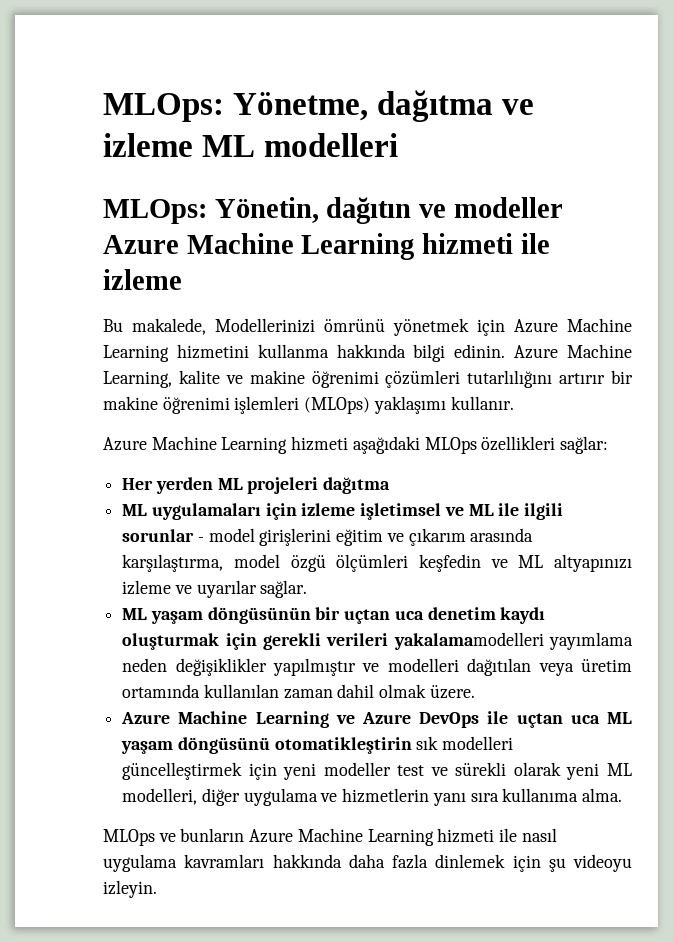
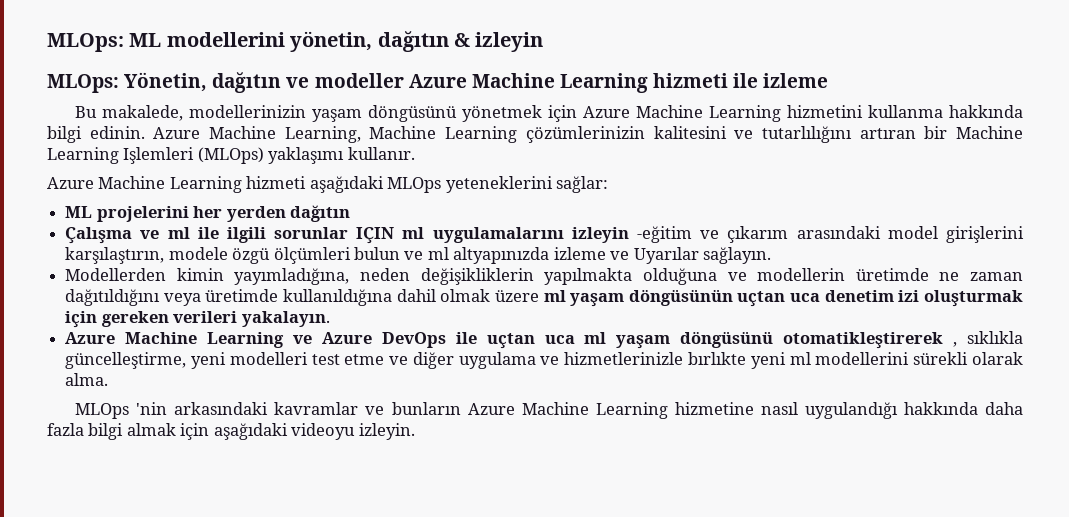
- MLOps: Yönetme, dağıtma ve izleme ML modelleri
+ MLOps: ML modellerini yönetin, dağıtın & izleyin
- Bu makalede, Modellerinizi ömrünü yönetmek için Azure Machine Learning hizmetini kullanma hakkında bilgi edinin.
+ Bu makalede, modellerinizin yaşam döngüsünü yönetmek için Azure Machine Learning hizmetini kullanma hakkında bilgi edinin.
- Azure Machine Learning, kalite ve makine öğrenimi çözümleri tutarlılığını artırır bir makine öğrenimi işlemleri (MLOps) yaklaşımı kullanır.
+ Azure Machine Learning, Machine Learning çözümlerinizin kalitesini ve tutarlılığını artıran bir Machine Learning Işlemleri (MLOps) yaklaşımı kullanır.
- Azure Machine Learning hizmeti aşağıdaki MLOps özellikleri sağlar:
+ Azure Machine Learning hizmeti aşağıdaki MLOps yeteneklerini sağlar:
- Her yerden ML projeleri dağıtma
- ML uygulamaları için izleme işletimsel ve ML ile ilgili sorunlar - model girişlerini eğitim ve çıkarım arasında karşılaştırma, model özgü ölçümleri keşfedin ve ML altyapınızı izleme ve uyarılar sağlar.
- ML yaşam döngüsünün bir uçtan uca denetim kaydı oluşturmak için gerekli verileri yakalamamodelleri yayımlama neden değişiklikler yapılmıştır ve modelleri dağıtılan veya üretim ortamında kullanılan zaman dahil olmak üzere.
+ ML projelerini her yerden dağıtın
+ Çalışma ve ml ile ilgili sorunlar IÇIN ml uygulamalarını izleyin -eğitim ve çıkarım arasındaki model girişlerini karşılaştırın, modele özgü ölçümleri bulun ve ml altyapınızda izleme ve Uyarılar sağlayın.
+ Modellerden kimin yayımladığına, neden değişikliklerin yapılmakta olduğuna ve modellerin üretimde ne zaman dağıtıldığını veya üretimde kullanıldığına dahil olmak üzere ml yaşam döngüsünün uçtan uca denetim izi oluşturmak için gereken verileri yakalayın.
- Azure Machine Learning ve Azure DevOps ile uçtan uca ML yaşam döngüsünü otomatikleştirin sık modelleri güncelleştirmek için yeni modeller test ve sürekli olarak yeni ML modelleri, diğer uygulama ve hizmetlerin yanı sıra kullanıma alma.
+ Azure Machine Learning ve Azure DevOps ile uçtan uca ml yaşam döngüsünü otomatikleştirerek , sıklıkla güncelleştirme, yeni modelleri test etme ve diğer uygulama ve hizmetlerinizle bırlıkte yeni ml modellerini sürekli olarak alma.
- MLOps ve bunların Azure Machine Learning hizmeti ile nasıl uygulama kavramları hakkında daha fazla dinlemek için şu videoyu izleyin.
+ MLOps 'nin arkasındaki kavramlar ve bunların Azure Machine Learning hizmetine nasıl uygulandığı hakkında daha fazla bilgi almak için aşağıdaki videoyu izleyin.

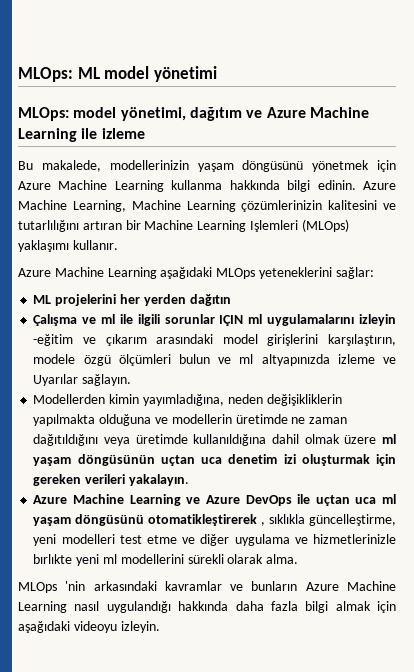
- MLOps: ML modellerini yönetin, dağıtın & izleyin
- MLOps: Yönetin, dağıtın ve modeller Azure Machine Learning hizmeti ile izleme
+ MLOps: ML model yönetimi
+ MLOps: model yönetimi, dağıtım ve Azure Machine Learning ile izleme
- Bu makalede, modellerinizin yaşam döngüsünü yönetmek için Azure Machine Learning hizmetini kullanma hakkında bilgi edinin.
+ Bu makalede, modellerinizin yaşam döngüsünü yönetmek için Azure Machine Learning kullanma hakkında bilgi edinin.
- Azure Machine Learning hizmeti aşağıdaki MLOps yeteneklerini sağlar:
+ Azure Machine Learning aşağıdaki MLOps yeteneklerini sağlar:
- MLOps 'nin arkasındaki kavramlar ve bunların Azure Machine Learning hizmetine nasıl uygulandığı hakkında daha fazla bilgi almak için aşağıdaki videoyu izleyin.
+ MLOps 'nin arkasındaki kavramlar ve bunların Azure Machine Learning nasıl uygulandığı hakkında daha fazla bilgi almak için aşağıdaki videoyu izleyin.

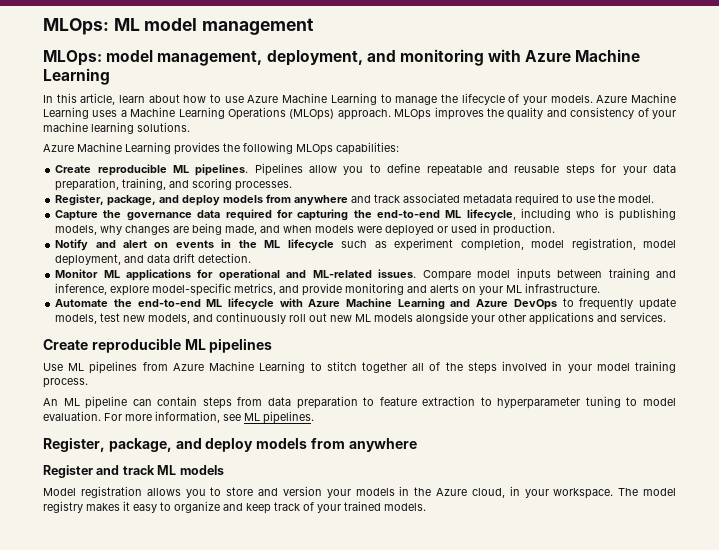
- MLOps: ML model yönetimi
+ MLOps: ML model management
- MLOps: model yönetimi, dağıtım ve Azure Machine Learning ile izleme
- Bu makalede, modellerinizin yaşam döngüsünü yönetmek için Azure Machine Learning kullanma hakkında bilgi edinin. Azure Machine Learning, Machine Learning çözümlerinizin kalitesini ve tutarlılığını artıran bir Machine Learning Işlemleri (MLOps) yaklaşımı kullanır.
- Azure Machine Learning aşağıdaki MLOps yeteneklerini sağlar:
- ML projelerini her yerden dağıtın
- Çalışma ve ml ile ilgili sorunlar IÇIN ml uygulamalarını izleyin -eğitim ve çıkarım arasındaki model girişlerini karşılaştırın, modele özgü ölçümleri bulun ve ml altyapınızda izleme ve Uyarılar sağlayın.
- Modellerden kimin yayımladığına, neden değişikliklerin yapılmakta olduğuna ve modellerin üretimde ne zaman dağıtıldığını veya üretimde kullanıldığına dahil olmak üzere ml yaşam döngüsünün uçtan uca denetim izi oluşturmak için gereken verileri yakalayın.
- Azure Machine Learning ve Azure DevOps ile uçtan uca ml yaşam döngüsünü otomatikleştirerek , sıklıkla güncelleştirme, yeni modelleri test etme ve diğer uygulama ve hizmetlerinizle bırlıkte yeni ml modellerini sürekli olarak alma.
- MLOps 'nin arkasındaki kavramlar ve bunların Azure Machine Learning nasıl uygulandığı hakkında daha fazla bilgi almak için aşağıdaki videoyu izleyin.
+ MLOps: model management, deployment, and monitoring with Azure Machine Learning
+ In this article, learn about how to use Azure Machine Learning to manage the lifecycle of your models. Azure Machine Learning uses a Machine Learning Operations (MLOps) approach. MLOps improves the quality and consistency of your machine learning solutions.
+ Azure Machine Learning provides the following MLOps capabilities:
+ Create reproducible ML pipelines. Pipelines allow you to define repeatable and reusable steps for your data preparation, training, and scoring processes.
+ Register, package, and deploy models from anywhere and track associated metadata required to use the model.
+ Capture the governance data required for capturing the end-to-end ML lifecycle, including who is publishing models, why changes are being made, and when models were deployed or used in production.
+ Notify and alert on events in the ML lifecycle such as experiment completion, model registration, model deployment, and data drift detection.
+ Monitor ML applications for operational and ML-related issues. Compare model inputs between training and inference, explore model-specific metrics, and provide monitoring and alerts on your ML infrastructure.
+ Automate the end-to-end ML lifecycle with Azure Machine Learning and Azure DevOps to frequently update models, test new models, and continuously roll out new ML models alongside your other applications and services.
+ Create reproducible ML pipelines
+ Use ML pipelines from Azure Machine Learning to stitch together all of the steps involved in your model training process.
+ An ML pipeline can contain steps from data preparation to feature extraction to hyperparameter tuning to model evaluation. For more information, see ML pipelines.
+ Register, package, and deploy models from anywhere
+ Register and track ML models
+ Model registration allows you to store and version your models in the Azure cloud, in your workspace. The model registry makes it easy to organize and keep track of your trained models.

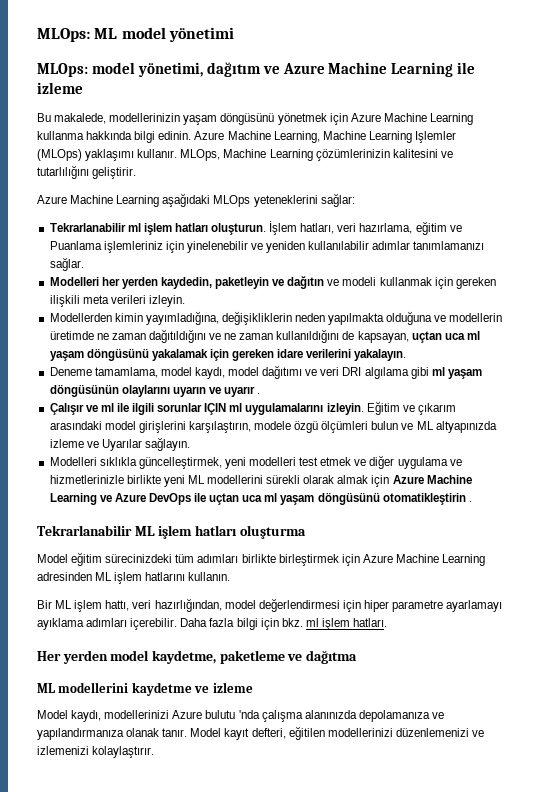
- MLOps: ML model management
+ MLOps: ML model yönetimi
- MLOps: model management, deployment, and monitoring with Azure Machine Learning
- In this article, learn about how to use Azure Machine Learning to manage the lifecycle of your models. Azure Machine Learning uses a Machine Learning Operations (MLOps) approach. MLOps improves the quality and consistency of your machine learning solutions.
- Azure Machine Learning provides the following MLOps capabilities:
- Create reproducible ML pipelines. Pipelines allow you to define repeatable and reusable steps for your data preparation, training, and scoring processes.
- Register, package, and deploy models from anywhere and track associated metadata required to use the model.
- Capture the governance data required for capturing the end-to-end ML lifecycle, including who is publishing models, why changes are being made, and when models were deployed or used in production.
- Notify and alert on events in the ML lifecycle such as experiment completion, model registration, model deployment, and data drift detection.
- Monitor ML applications for operational and ML-related issues. Compare model inputs between training and inference, explore model-specific metrics, and provide monitoring and alerts on your ML infrastructure.
- Automate the end-to-end ML lifecycle with Azure Machine Learning and Azure DevOps to frequently update models, test new models, and continuously roll out new ML models alongside your other applications and services.
- Create reproducible ML pipelines
- Use ML pipelines from Azure Machine Learning to stitch together all of the steps involved in your model training process.
- An ML pipeline can contain steps from data preparation to feature extraction to hyperparameter tuning to model evaluation. For more information, see ML pipelines.
- Register, package, and deploy models from anywhere
- Register and track ML models
- Model registration allows you to store and version your models in the Azure cloud, in your workspace. The model registry makes it easy to organize and keep track of your trained models.
+ MLOps: model yönetimi, dağıtım ve Azure Machine Learning ile izleme
+ Bu makalede, modellerinizin yaşam döngüsünü yönetmek için Azure Machine Learning kullanma hakkında bilgi edinin. Azure Machine Learning, Machine Learning Işlemler (MLOps) yaklaşımı kullanır. MLOps, Machine Learning çözümlerinizin kalitesini ve tutarlılığını geliştirir.
+ Azure Machine Learning aşağıdaki MLOps yeteneklerini sağlar:
+ Tekrarlanabilir ml işlem hatları oluşturun. İşlem hatları, veri hazırlama, eğitim ve Puanlama işlemleriniz için yinelenebilir ve yeniden kullanılabilir adımlar tanımlamanızı sağlar.
+ Modelleri her yerden kaydedin, paketleyin ve dağıtın ve modeli kullanmak için gereken ilişkili meta verileri izleyin.
+ Modellerden kimin yayımladığına, değişikliklerin neden yapılmakta olduğuna ve modellerin üretimde ne zaman dağıtıldığını ve ne zaman kullanıldığını de kapsayan, uçtan uca ml yaşam döngüsünü yakalamak için gereken idare verilerini yakalayın.
+ Deneme tamamlama, model kaydı, model dağıtımı ve veri DRI algılama gibi ml yaşam döngüsünün olaylarını uyarın ve uyarır .
+ Çalışır ve ml ile ilgili sorunlar IÇIN ml uygulamalarını izleyin. Eğitim ve çıkarım arasındaki model girişlerini karşılaştırın, modele özgü ölçümleri bulun ve ML altyapınızda izleme ve Uyarılar sağlayın.
+ Modelleri sıklıkla güncelleştirmek, yeni modelleri test etmek ve diğer uygulama ve hizmetlerinizle birlikte yeni ML modellerini sürekli olarak almak için Azure Machine Learning ve Azure DevOps ile uçtan uca ml yaşam döngüsünü otomatikleştirin .
+ Tekrarlanabilir ML işlem hatları oluşturma
+ Model eğitim sürecinizdeki tüm adımları birlikte birleştirmek için Azure Machine Learning adresinden ML işlem hatlarını kullanın.
+ Bir ML işlem hattı, veri hazırlığından, model değerlendirmesi için hiper parametre ayarlamayı ayıklama adımları içerebilir. Daha fazla bilgi için bkz. ml işlem hatları.
+ Her yerden model kaydetme, paketleme ve dağıtma
+ ML modellerini kaydetme ve izleme
+ Model kaydı, modellerinizi Azure bulutu 'nda çalışma alanınızda depolamanıza ve yapılandırmanıza olanak tanır. Model kayıt defteri, eğitilen modellerinizi düzenlemenizi ve izlemenizi kolaylaştırır.

